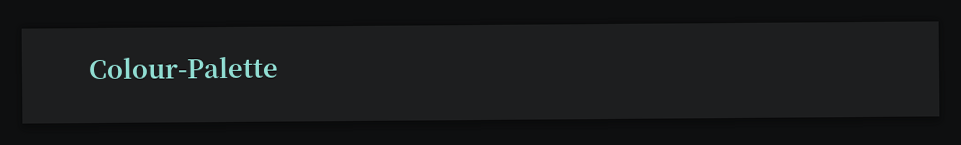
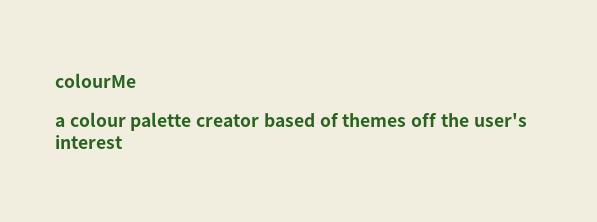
- Colour-Palette
+ colourMe
+ a colour palette creator based of themes off the user's interest

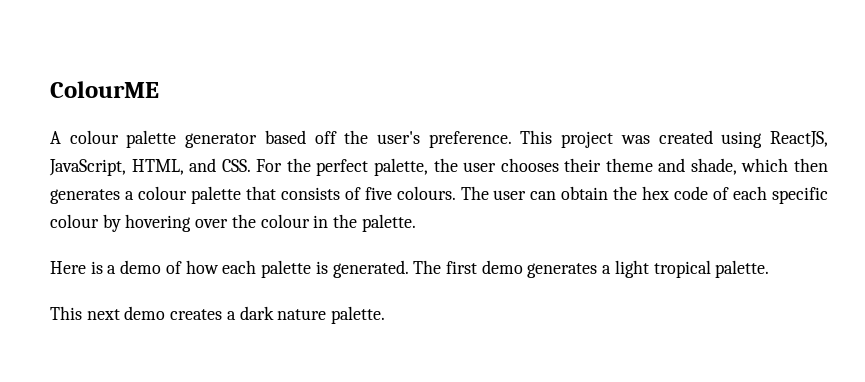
- colourMe
- a colour palette creator based of themes off the user's interest
+ ColourME
+ A colour palette generator based off the user's preference. This project was created using ReactJS, JavaScript, HTML, and CSS. For the perfect palette, the user chooses their theme and shade, which then generates a colour palette that consists of five colours. The user can obtain the hex code of each specific colour by hovering over the colour in the palette.
+ Here is a demo of how each palette is generated. The first demo generates a light tropical palette.
+ This next demo creates a dark nature palette.

